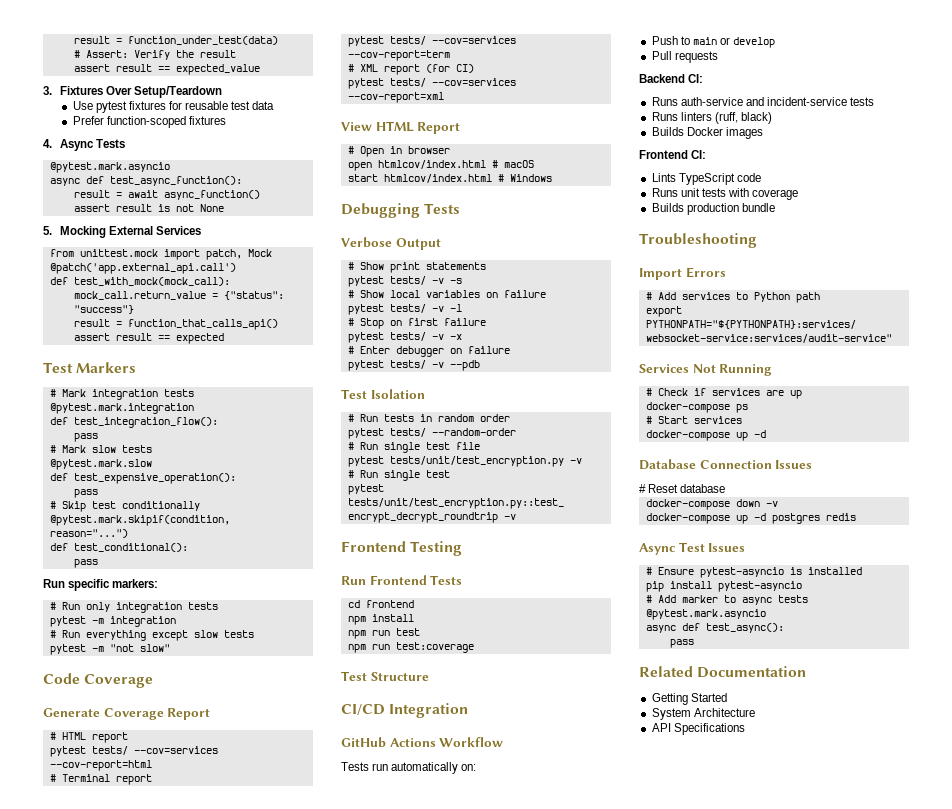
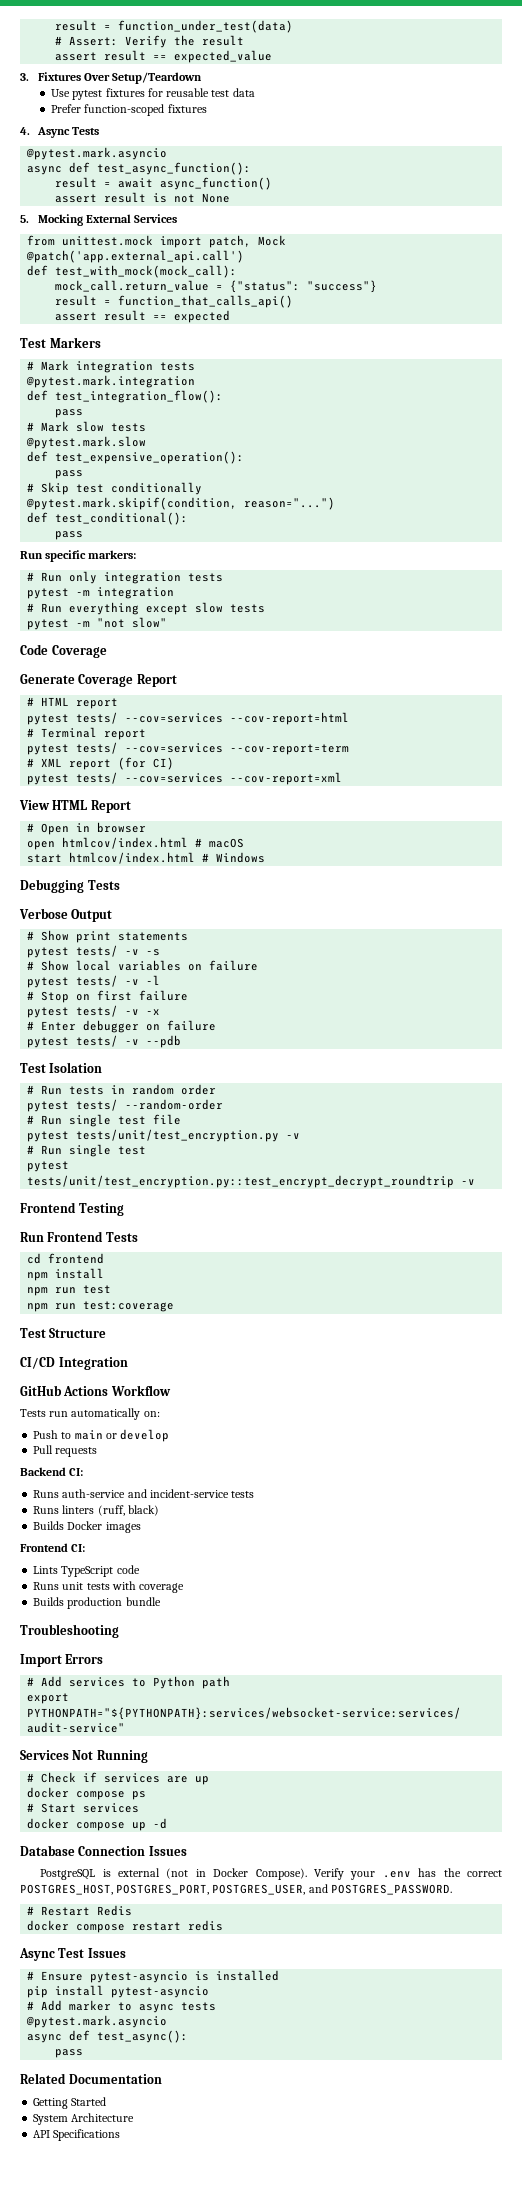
- docker-compose ps
+ docker compose ps
  # Start services
- docker-compose up -d
+ docker compose up -d
- # Reset database
- docker-compose down -v
- docker-compose up -d postgres redis
+ PostgreSQL is external (not in Docker Compose). Verify your .env has the correct POSTGRES_HOST, POSTGRES_PORT, POSTGRES_USER, and POSTGRES_PASSWORD.
+ # Restart Redis
+ docker compose restart redis

